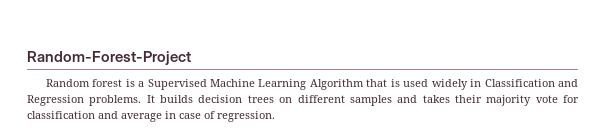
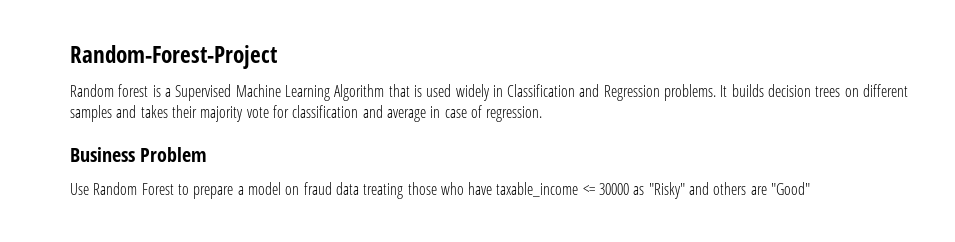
+ Business Problem
+ Use Random Forest to prepare a model on fraud data treating those who have taxable_income <= 30000 as "Risky" and others are "Good"

